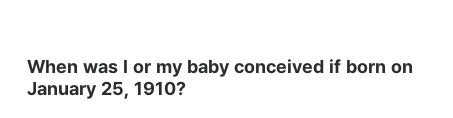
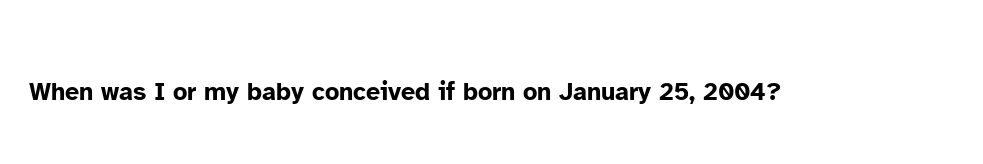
- When was I or my baby conceived if born on January 25, 1910?
+ When was I or my baby conceived if born on January 25, 2004?

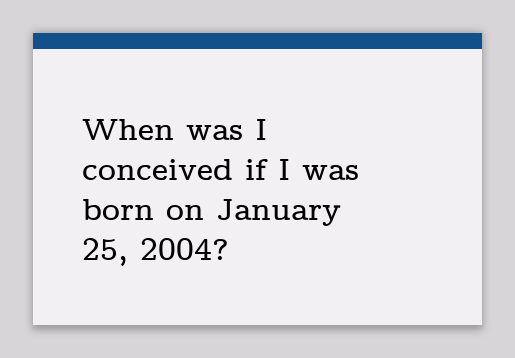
- When was I or my baby conceived if born on January 25, 2004?
+ When was I conceived if I was born on January 25, 2004?

